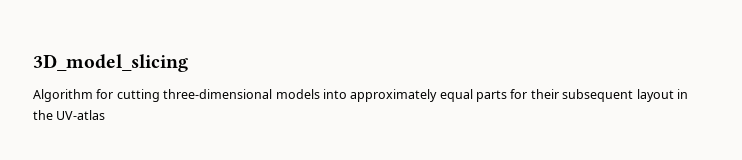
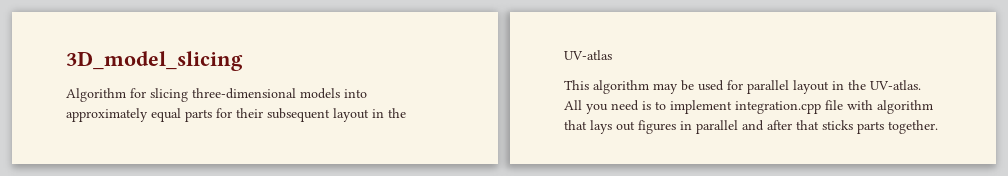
- Algorithm for cutting three-dimensional models into approximately equal parts for their subsequent layout in the UV-atlas
+ Algorithm for slicing three-dimensional models into approximately equal parts for their subsequent layout in the UV-atlas
+ This algorithm may be used for parallel layout in the UV-atlas. All you need is to implement integration.cpp file with algorithm that lays out figures in parallel and after that sticks parts together.

